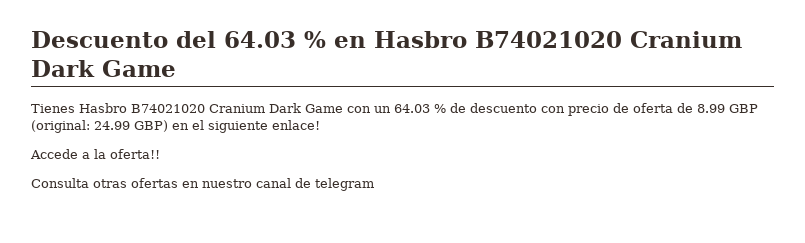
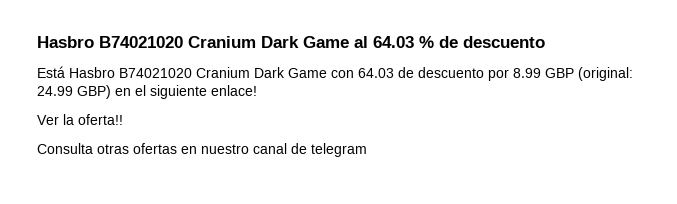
- Descuento del 64.03 % en Hasbro B74021020 Cranium Dark Game
- Tienes Hasbro B74021020 Cranium Dark Game con un 64.03 % de descuento con precio de oferta de 8.99 GBP (original: 24.99 GBP) en el siguiente enlace!
+ Hasbro B74021020 Cranium Dark Game al 64.03 % de descuento
+ Está Hasbro B74021020 Cranium Dark Game con 64.03 de descuento por 8.99 GBP (original: 24.99 GBP) en el siguiente enlace!
- Accede a la oferta!!
+ Ver la oferta!!

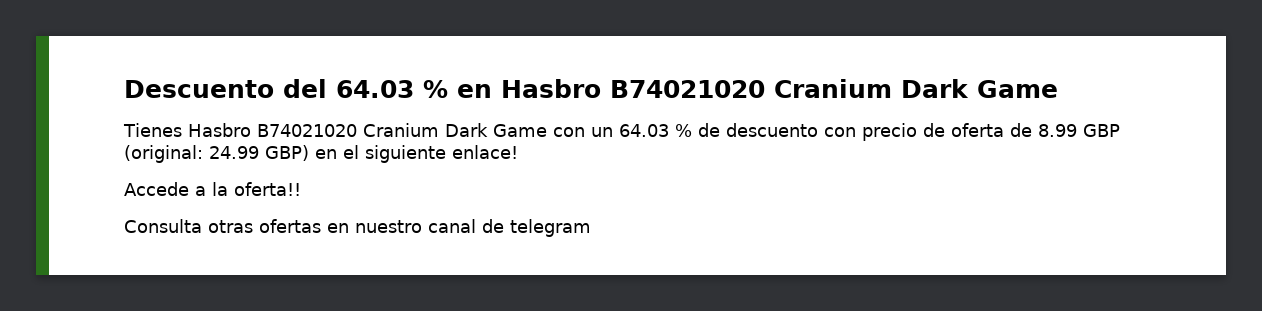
- Hasbro B74021020 Cranium Dark Game al 64.03 % de descuento
- Está Hasbro B74021020 Cranium Dark Game con 64.03 de descuento por 8.99 GBP (original: 24.99 GBP) en el siguiente enlace!
+ Descuento del 64.03 % en Hasbro B74021020 Cranium Dark Game
+ Tienes Hasbro B74021020 Cranium Dark Game con un 64.03 % de descuento con precio de oferta de 8.99 GBP (original: 24.99 GBP) en el siguiente enlace!
- Ver la oferta!!
+ Accede a la oferta!!

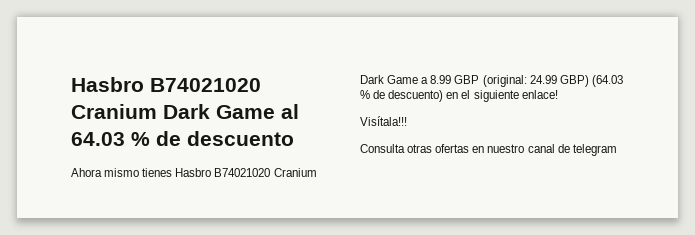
- Descuento del 64.03 % en Hasbro B74021020 Cranium Dark Game
- Tienes Hasbro B74021020 Cranium Dark Game con un 64.03 % de descuento con precio de oferta de 8.99 GBP (original: 24.99 GBP) en el siguiente enlace!
+ Hasbro B74021020 Cranium Dark Game al 64.03 % de descuento
+ Ahora mismo tienes Hasbro B74021020 Cranium Dark Game a 8.99 GBP (original: 24.99 GBP) (64.03 % de descuento) en el siguiente enlace!
- Accede a la oferta!!
+ Visítala!!!

